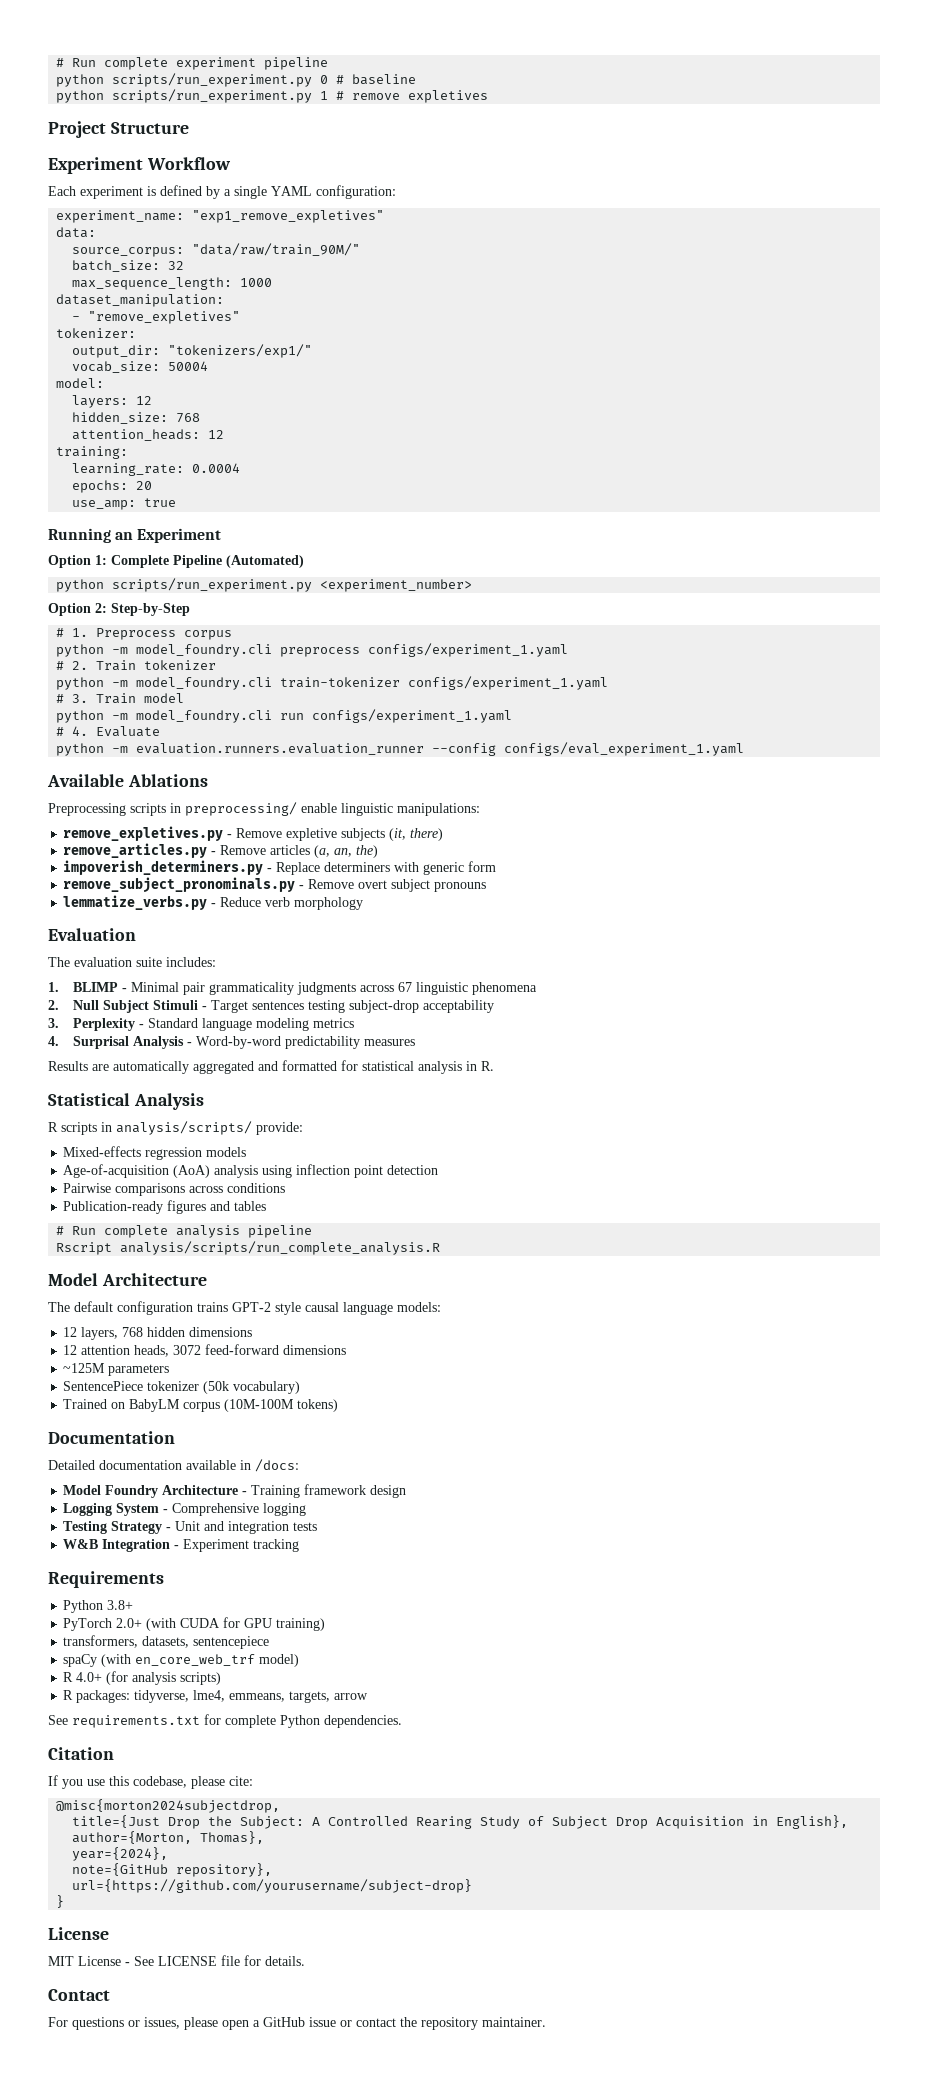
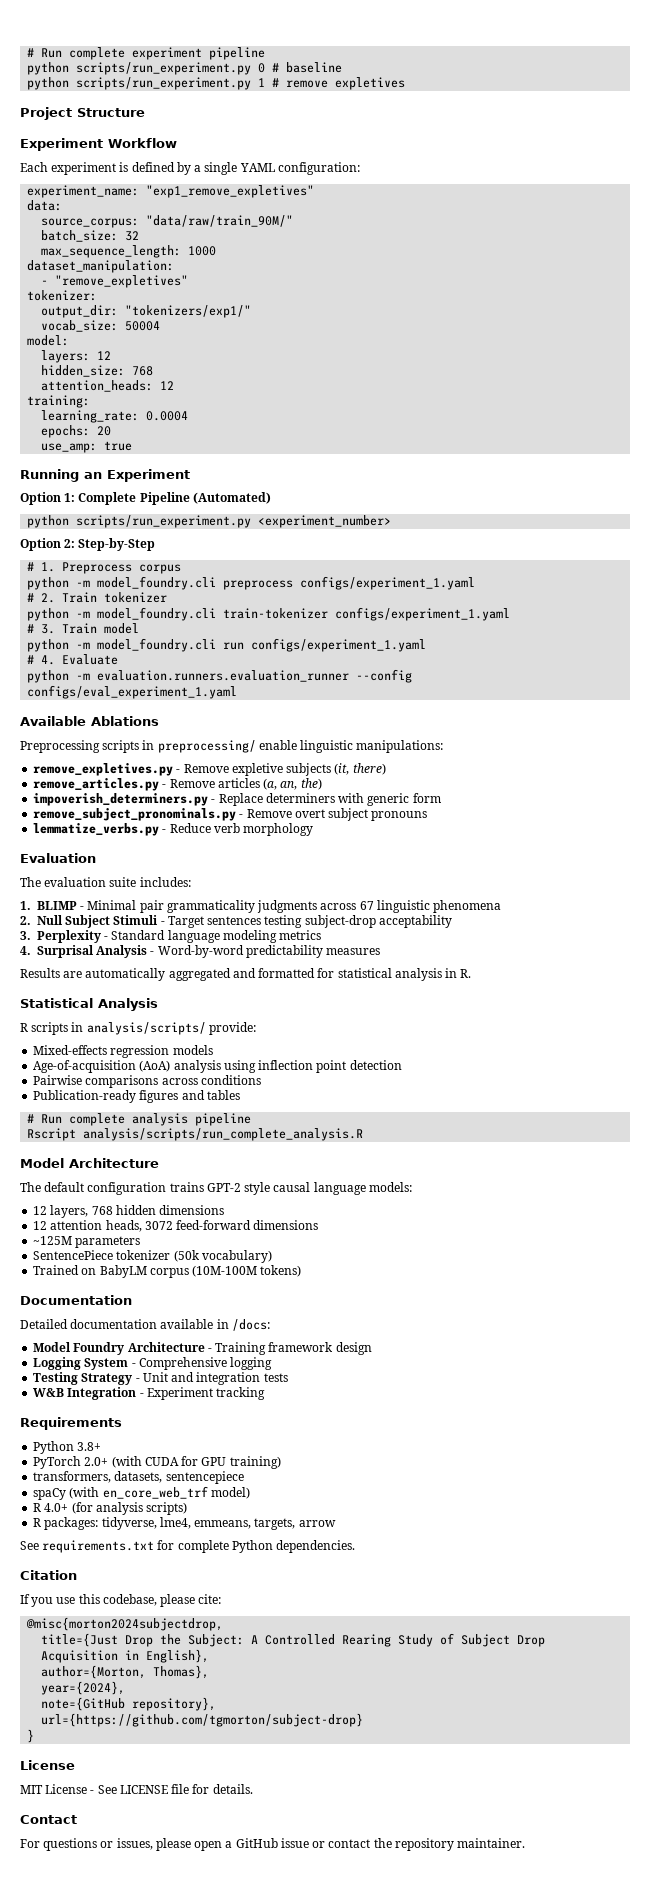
- url={https://github.com/yourusername/subject-drop}
+ url={https://github.com/tgmorton/subject-drop}

